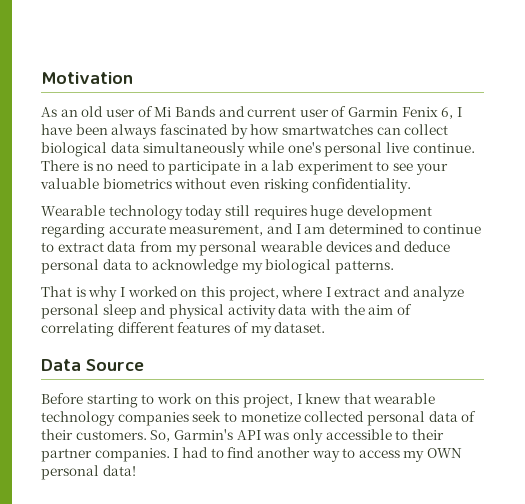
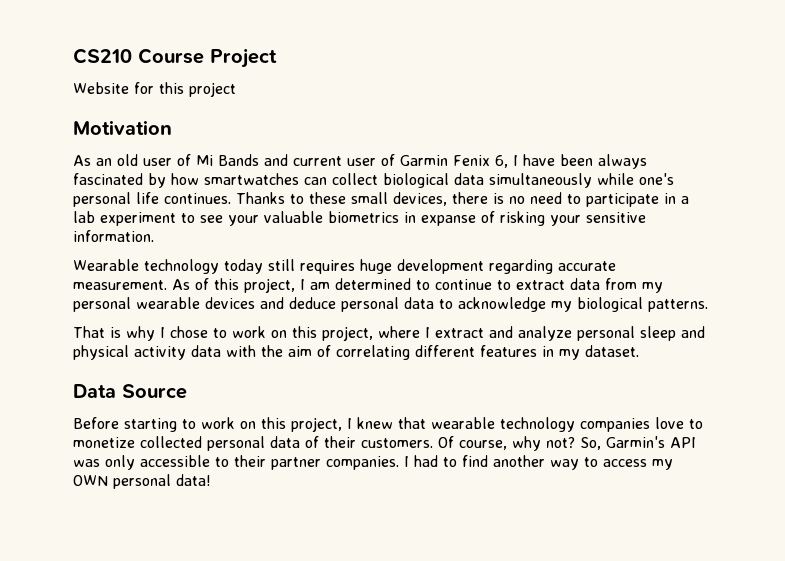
+ CS210 Course Project
+ Website for this project
- As an old user of Mi Bands and current user of Garmin Fenix 6, I have been always fascinated by how smartwatches can collect biological data simultaneously while one's personal live continue. There is no need to participate in a lab experiment to see your valuable biometrics without even risking confidentiality.
+ As an old user of Mi Bands and current user of Garmin Fenix 6, I have been always fascinated by how smartwatches can collect biological data simultaneously while one's personal life continues. Thanks to these small devices, there is no need to participate in a lab experiment to see your valuable biometrics in expanse of risking your sensitive information.
- Wearable technology today still requires huge development regarding accurate measurement, and I am determined to continue to extract data from my personal wearable devices and deduce personal data to acknowledge my biological patterns.
+ Wearable technology today still requires huge development regarding accurate measurement. As of this project, I am determined to continue to extract data from my personal wearable devices and deduce personal data to acknowledge my biological patterns.
- That is why I worked on this project, where I extract and analyze personal sleep and physical activity data with the aim of correlating different features of my dataset.
+ That is why I chose to work on this project, where I extract and analyze personal sleep and physical activity data with the aim of correlating different features in my dataset.
- Before starting to work on this project, I knew that wearable technology companies seek to monetize collected personal data of their customers.
+ Before starting to work on this project, I knew that wearable technology companies love to monetize collected personal data of their customers.
+ Of course, why not?

